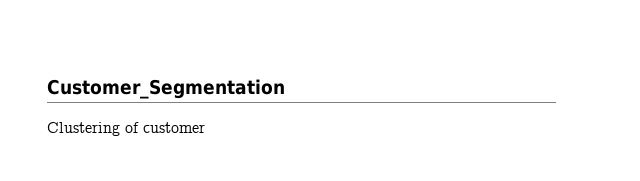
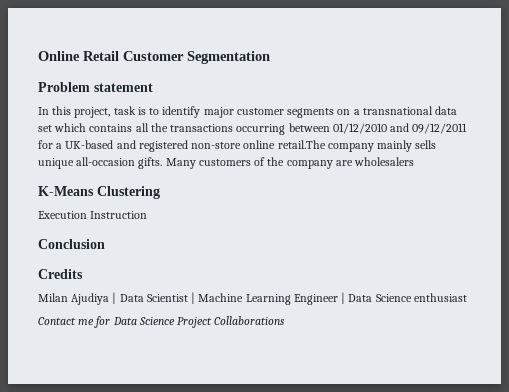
- Customer_Segmentation
- Clustering of customer
+ Online Retail Customer Segmentation
+ Problem statement
+ In this project, task is to identify major customer segments on a transnational data set which contains all the transactions occurring between 01/12/2010 and 09/12/2011 for a UK-based and registered non-store online retail.The company mainly sells unique all-occasion gifts. Many customers of the company are wholesalers
+ K-Means Clustering
+ Execution Instruction
+ Conclusion
+ Credits
+ Milan Ajudiya | Data Scientist | Machine Learning Engineer | Data Science enthusiast
+ Contact me for Data Science Project Collaborations

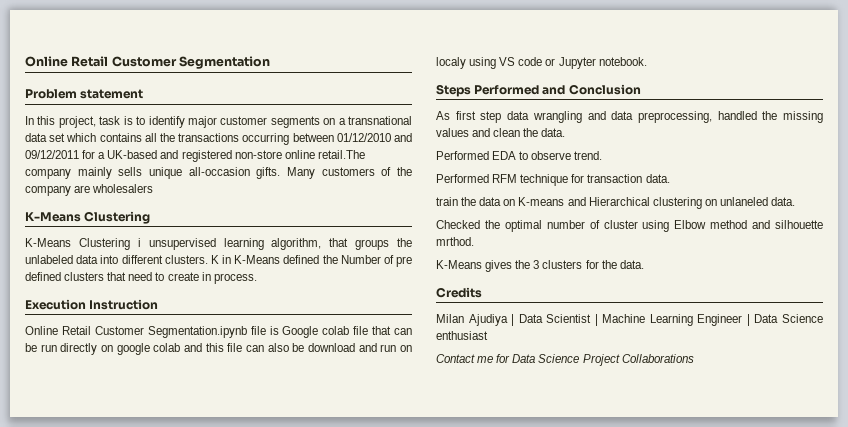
+ K-Means Clustering i unsupervised learning algorithm, that groups the unlabeled data into different clusters. K in K-Means defined the Number of pre defined clusters that need to create in process.
  Execution Instruction
- Conclusion
+ Online Retail Customer Segmentation.ipynb file is Google colab file that can be run directly on google colab and this file can also be download and run on localy using VS code or Jupyter notebook.
+ Steps Performed and Conclusion
+ As first step data wrangling and data preprocessing, handled the missing values and clean the data.
+ Performed EDA to observe trend.
+ Performed RFM technique for transaction data.
+ train the data on K-means and Hierarchical clustering on unlaneled data.
+ Checked the optimal number of cluster using Elbow method and silhouette mrthod.
+ K-Means gives the 3 clusters for the data.

